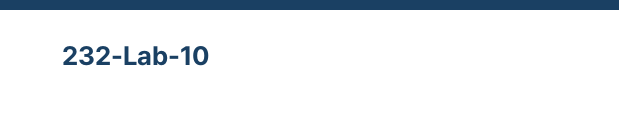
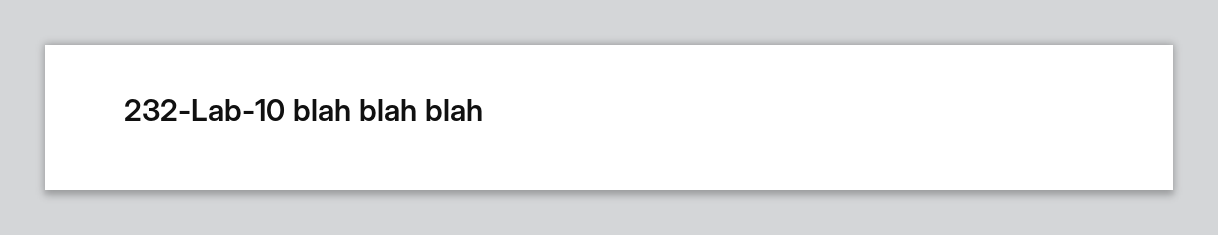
- 232-Lab-10
+ 232-Lab-10 blah blah blah

